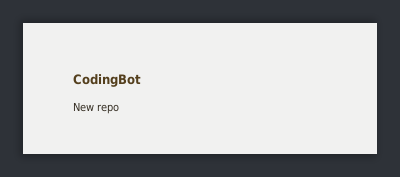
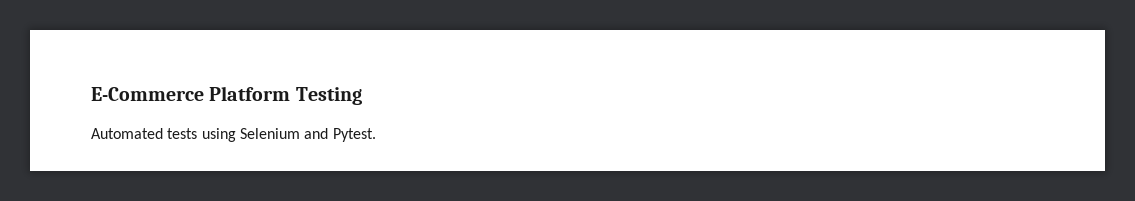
- CodingBot
- New repo
+ E-Commerce Platform Testing
+ Automated tests using Selenium and Pytest.

